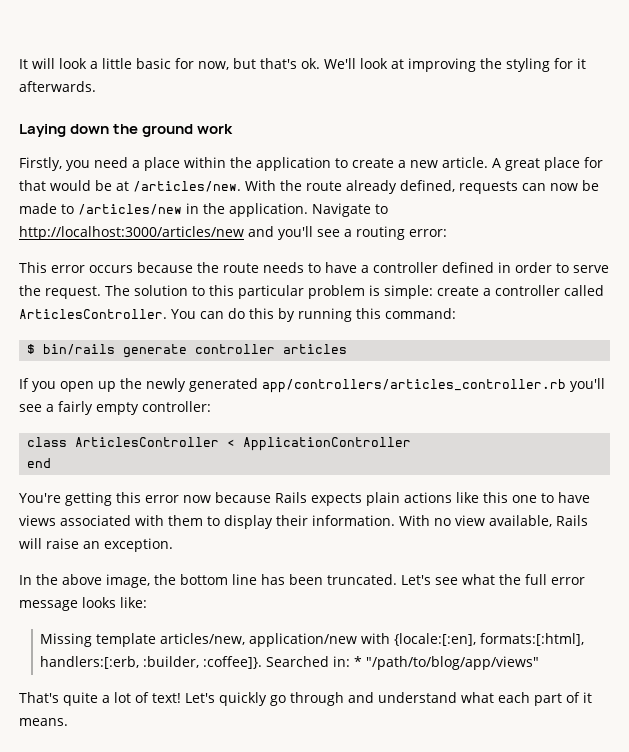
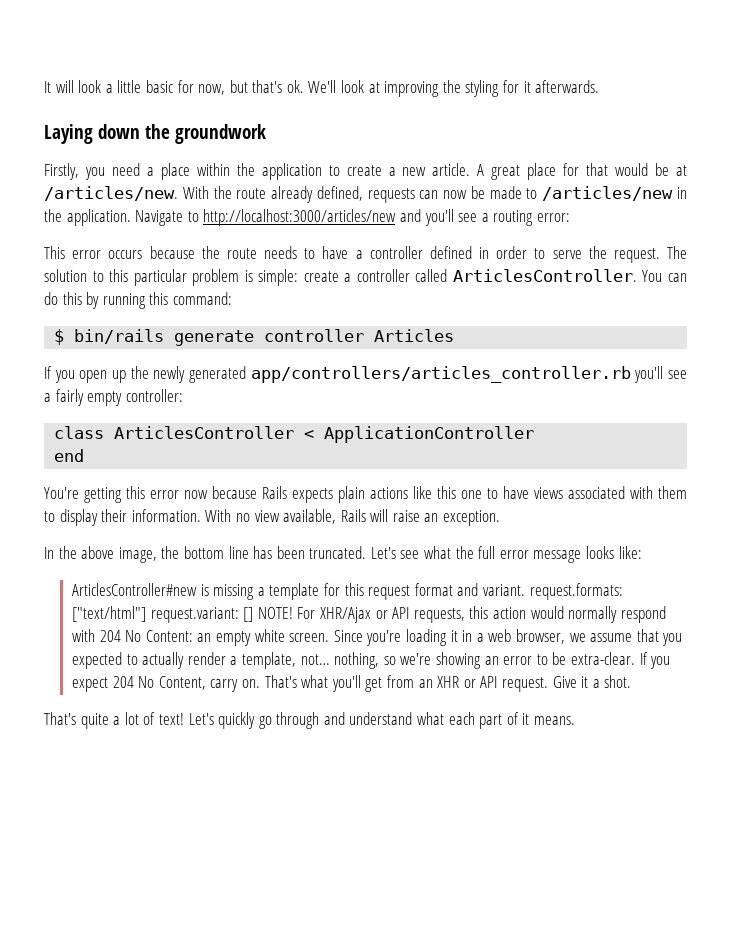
- Laying down the ground work
+ Laying down the groundwork
- $ bin/rails generate controller articles
+ $ bin/rails generate controller Articles
- Missing template articles/new, application/new with {locale:[:en], formats:[:html], handlers:[:erb, :builder, :coffee]}. Searched in: * "/path/to/blog/app/views"
+ ArticlesController#new is missing a template for this request format and variant. request.formats: ["text/html"] request.variant: [] NOTE! For XHR/Ajax or API requests, this action would normally respond with 204 No Content: an empty white screen. Since you're loading it in a web browser, we assume that you expected to actually render a template, not… nothing, so we're showing an error to be extra-clear. If you expect 204 No Content, carry on. That's what you'll get from an XHR or API request. Give it a shot.

